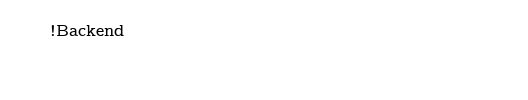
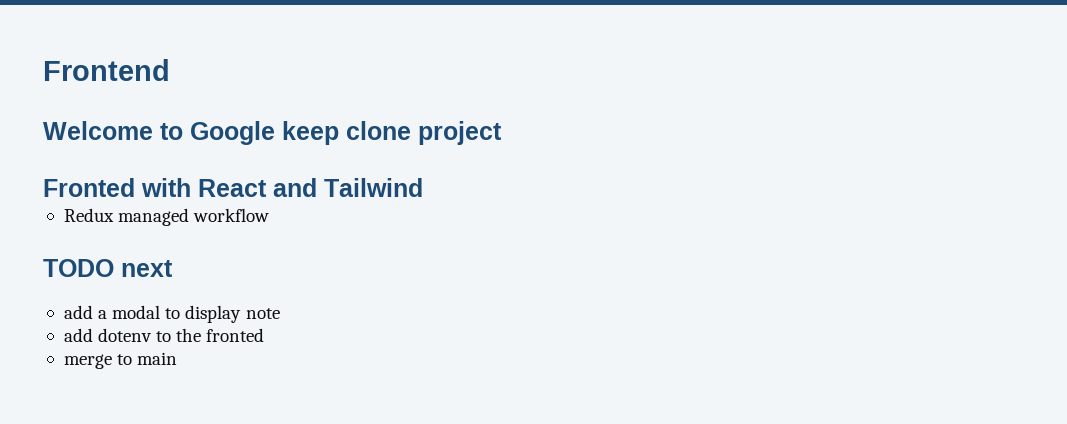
- !Backend
+ Frontend
+ Welcome to Google keep clone project
+ Fronted with React and Tailwind
+ Redux managed workflow
+ TODO next
+ add a modal to display note
+ add dotenv to the fronted
+ merge to main

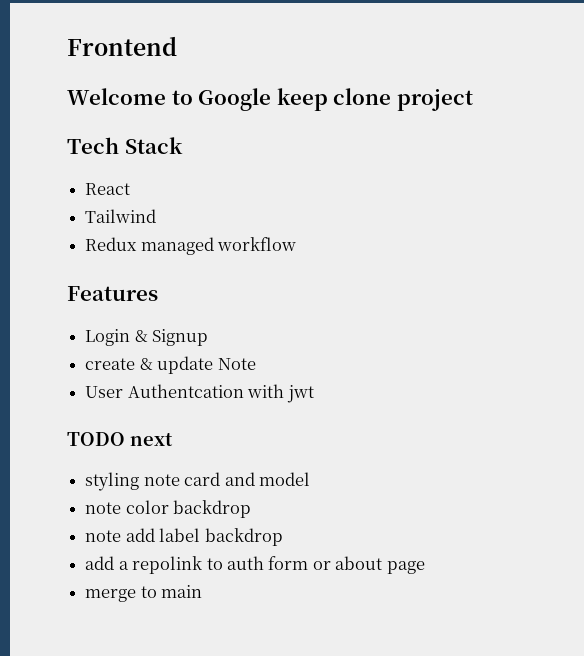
- Fronted with React and Tailwind
+ Tech Stack
+ React
+ Tailwind
+ Features
+ Login & Signup
+ create & update Note
+ User Authentcation with jwt
  TODO next
- add a modal to display note
- add dotenv to the fronted
+ styling note card and model
+ note color backdrop
+ note add label backdrop
+ add a repolink to auth form or about page

